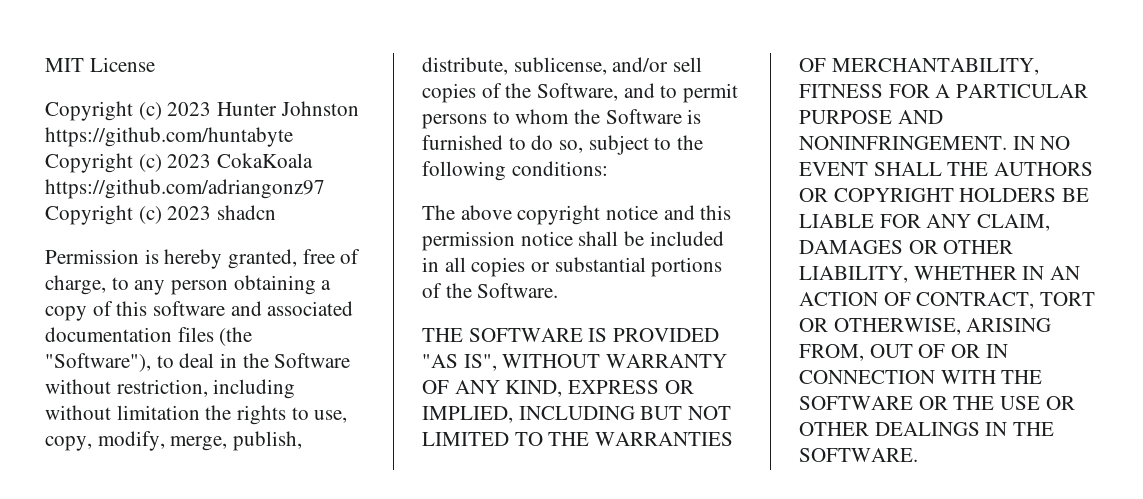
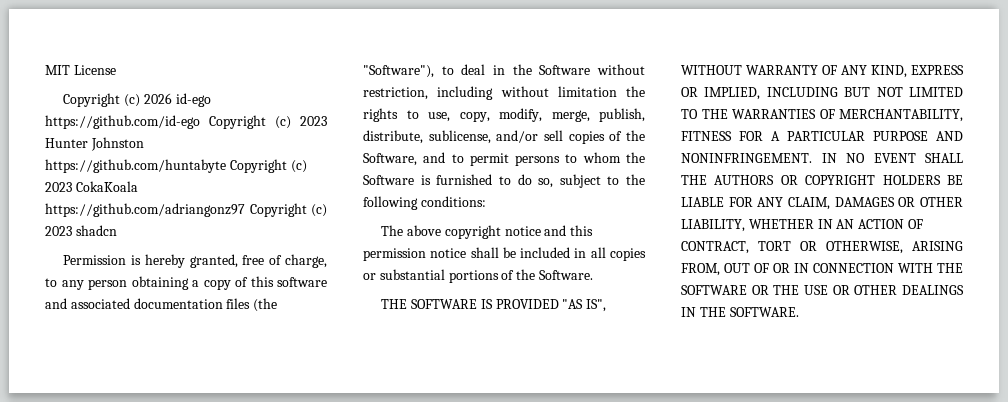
- Copyright (c) 2023 Hunter Johnston https://github.com/huntabyte Copyright (c) 2023 CokaKoala https://github.com/adriangonz97 Copyright (c) 2023 shadcn
+ Copyright (c) 2026 id-ego https://github.com/id-ego Copyright (c) 2023 Hunter Johnston https://github.com/huntabyte Copyright (c) 2023 CokaKoala https://github.com/adriangonz97 Copyright (c) 2023 shadcn

